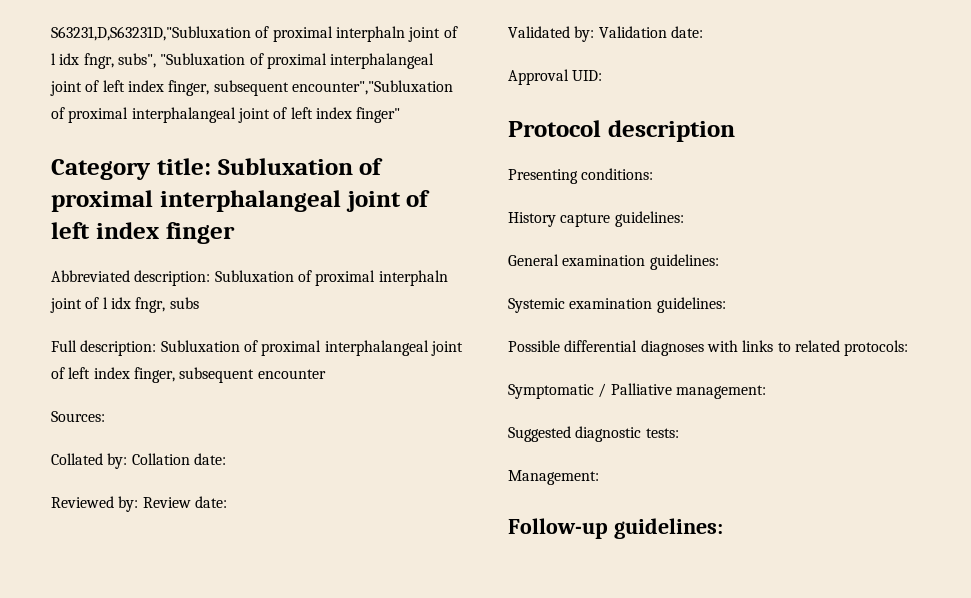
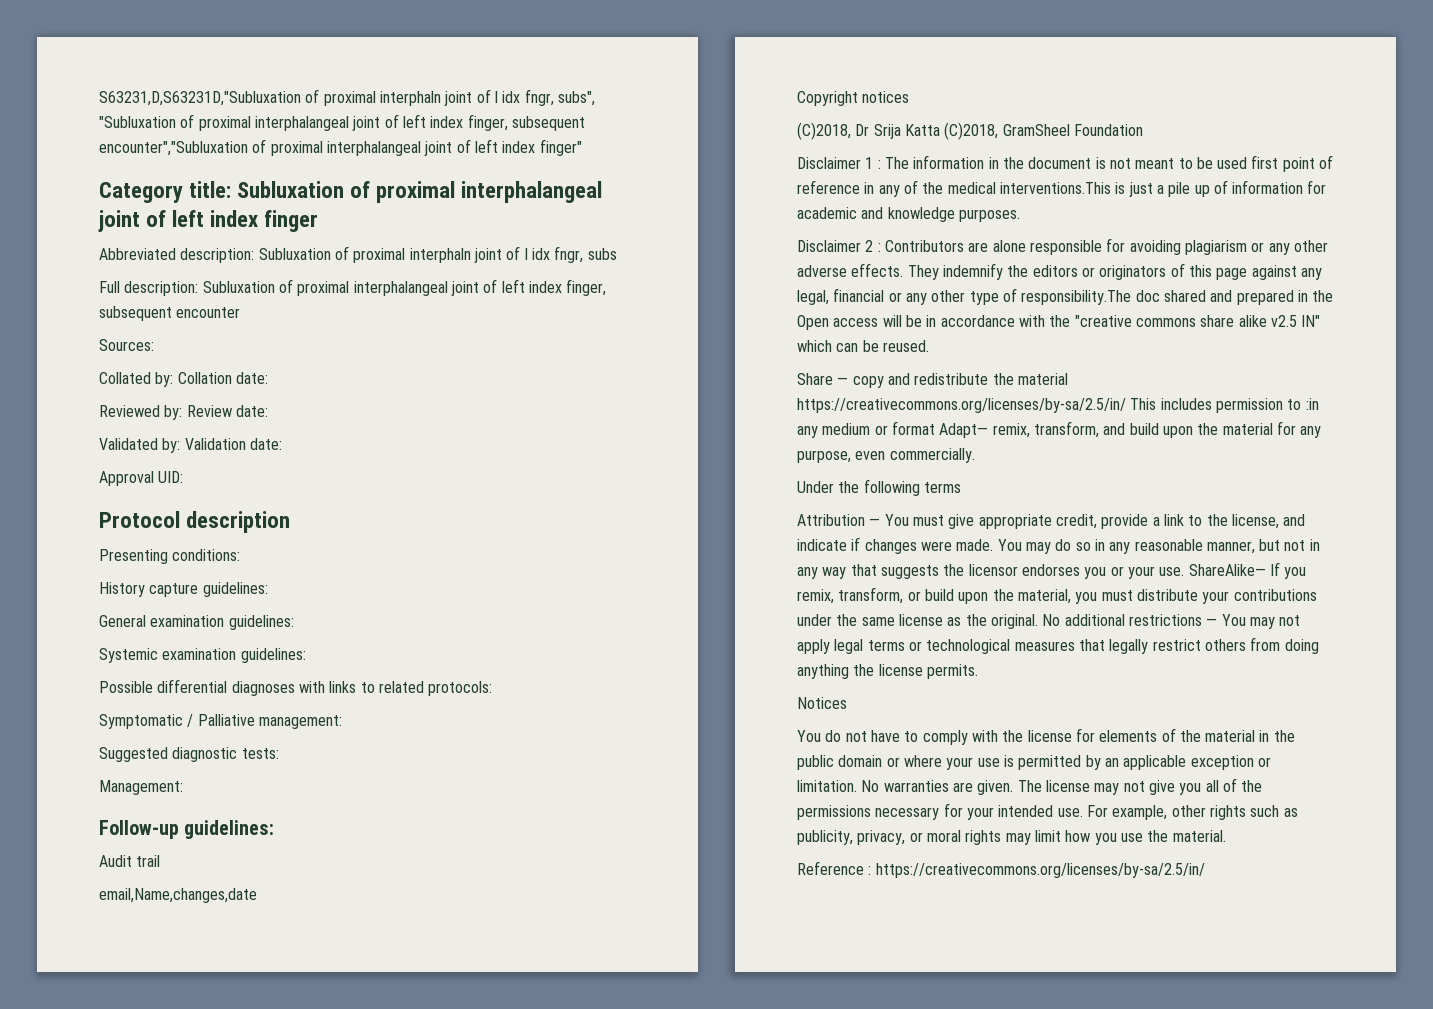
+ Audit trail
+ email,Name,changes,date
+ Copyright notices
+ (C)2018, Dr Srija Katta (C)2018, GramSheel Foundation
+ Disclaimer 1 : The information in the document is not meant to be used first point of reference in any of the medical interventions.This is just a pile up of information for academic and knowledge purposes.
+ Disclaimer 2 : Contributors are alone responsible for avoiding plagiarism or any other adverse effects. They indemnify the editors or originators of this page against any legal, financial or any other type of responsibility.The doc shared and prepared in the Open access will be in accordance with the "creative commons share alike v2.5 IN" which can be reused.
+ Share — copy and redistribute the material https://creativecommons.org/licenses/by-sa/2.5/in/ This includes permission to :in any medium or format Adapt— remix, transform, and build upon the material for any purpose, even commercially.
+ Under the following terms
+ Attribution — You must give appropriate credit, provide a link to the license, and indicate if changes were made. You may do so in any reasonable manner, but not in any way that suggests the licensor endorses you or your use. ShareAlike— If you remix, transform, or build upon the material, you must distribute your contributions under the same license as the original. No additional restrictions — You may not apply legal terms or technological measures that legally restrict others from doing anything the license permits.
+ Notices
+ You do not have to comply with the license for elements of the material in the public domain or where your use is permitted by an applicable exception or limitation. No warranties are given. The license may not give you all of the permissions necessary for your intended use. For example, other rights such as publicity, privacy, or moral rights may limit how you use the material.
+ Reference : https://creativecommons.org/licenses/by-sa/2.5/in/

